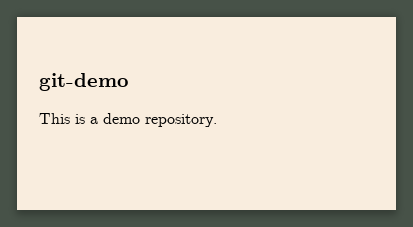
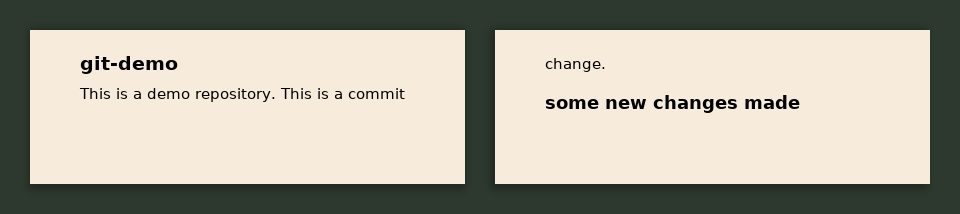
+ This is a commit change.
+ some new changes made

